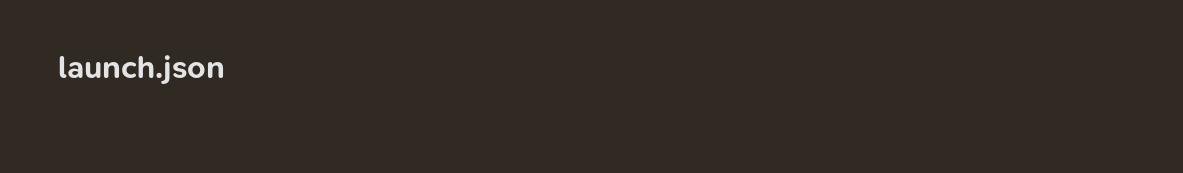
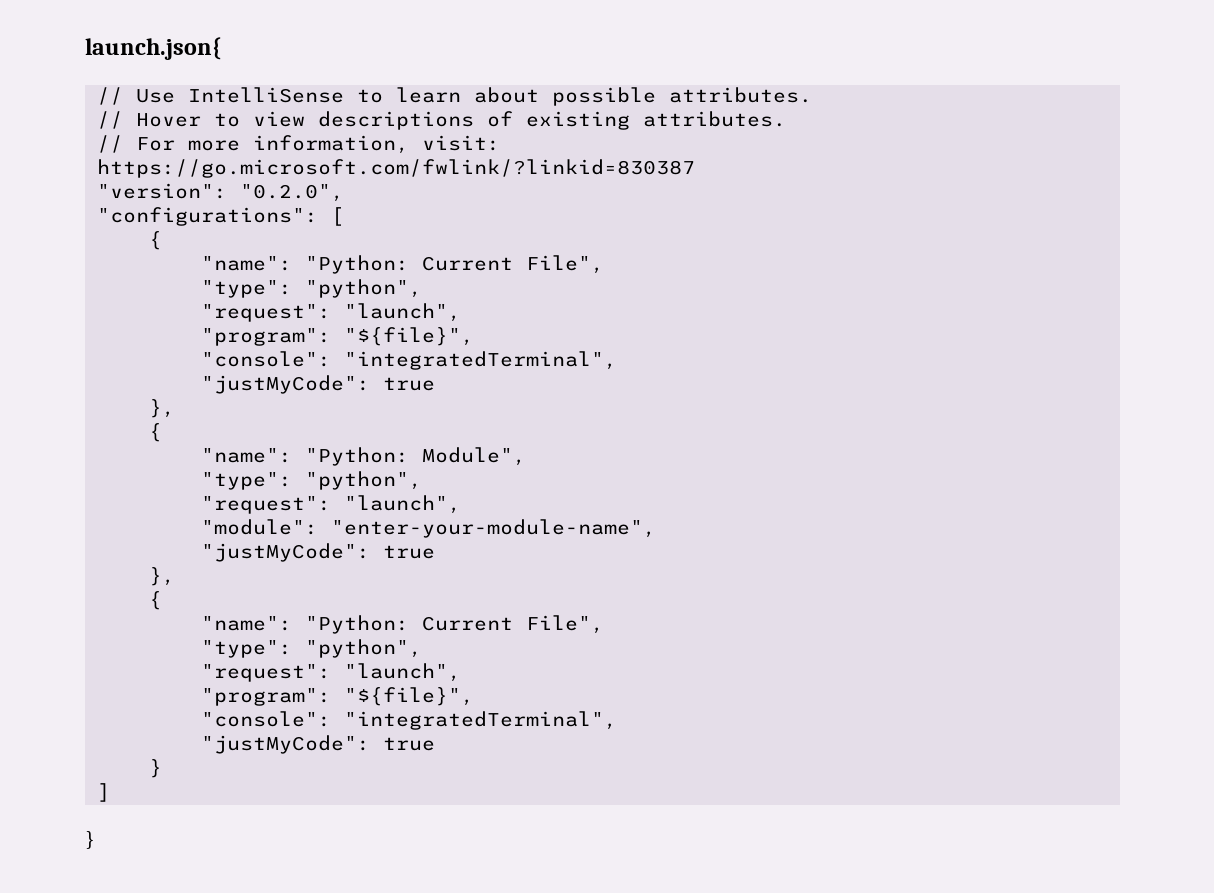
- launch.json
+ launch.json{
+ // Use IntelliSense to learn about possible attributes.
+ // Hover to view descriptions of existing attributes.
+ // For more information, visit: https://go.microsoft.com/fwlink/?linkid=830387
+ "version": "0.2.0",
+ "configurations": [
+ {
+ "name": "Python: Current File",
+ "type": "python",
+ "request": "launch",
+ "program": "${file}",
+ "console": "integratedTerminal",
+ "justMyCode": true
+ },
+ {
+ "name": "Python: Module",
+ "type": "python",
+ "request": "launch",
+ "module": "enter-your-module-name",
+ "justMyCode": true
+ },
+ {
+ "name": "Python: Current File",
+ "type": "python",
+ "request": "launch",
+ "program": "${file}",
+ "console": "integratedTerminal",
+ "justMyCode": true
+ }
+ ]
+ }

